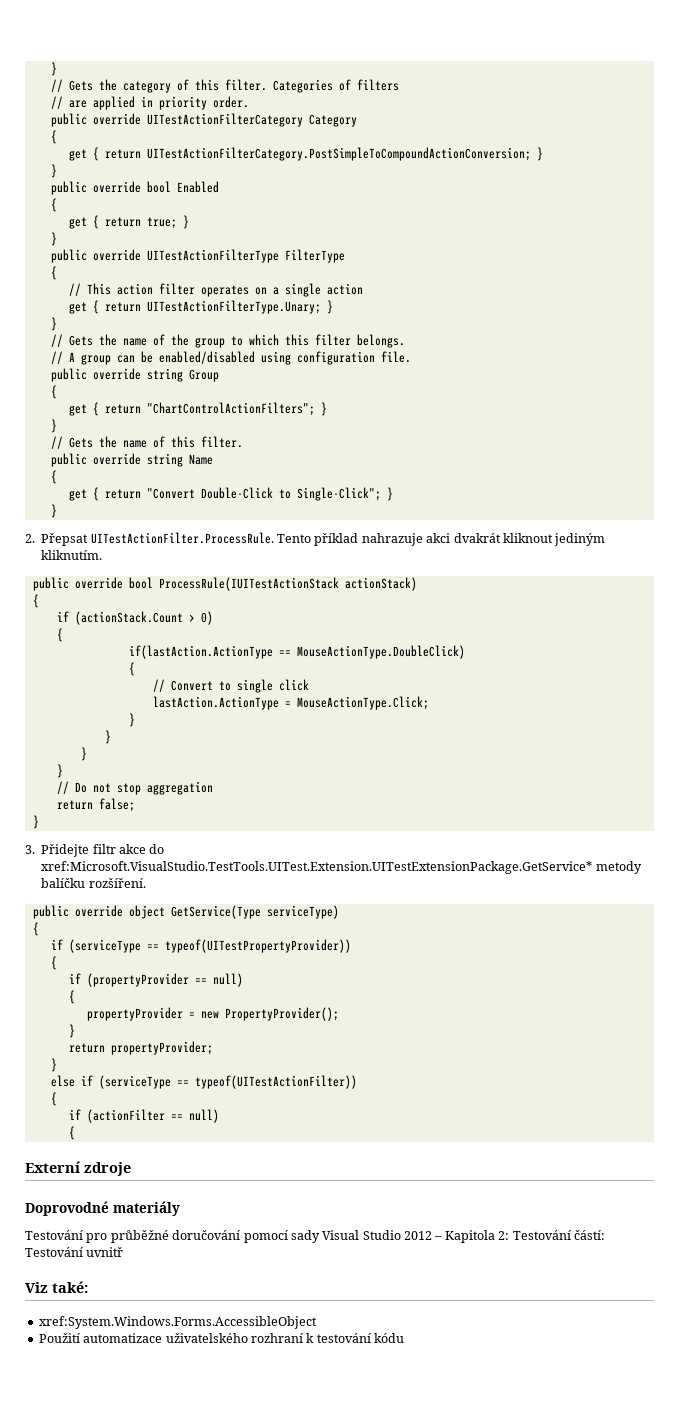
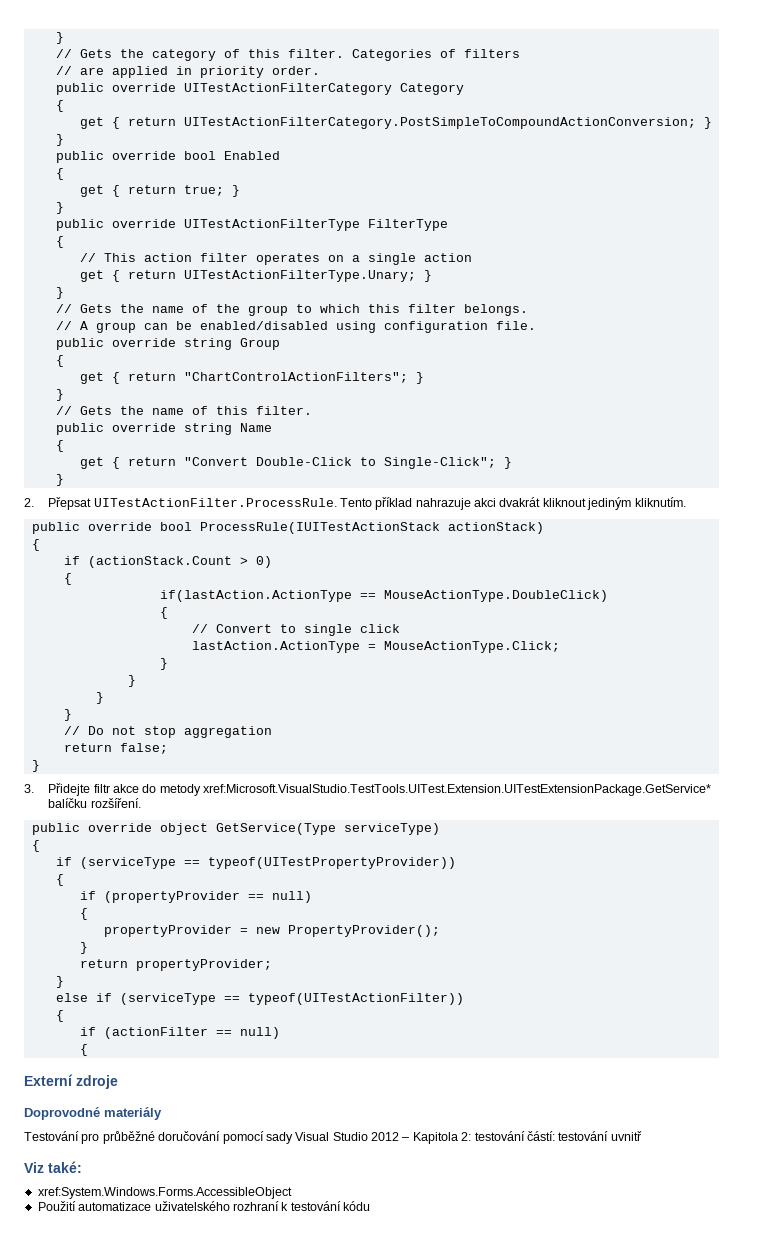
- 3. Přidejte filtr akce do xref:Microsoft.VisualStudio.TestTools.UITest.Extension.UITestExtensionPackage.GetService* metody balíčku rozšíření.
+ 3. Přidejte filtr akce do metody xref:Microsoft.VisualStudio.TestTools.UITest.Extension.UITestExtensionPackage.GetService* balíčku rozšíření.
- Testování pro průběžné doručování pomocí sady Visual Studio 2012 – Kapitola 2: Testování částí: Testování uvnitř
+ Testování pro průběžné doručování pomocí sady Visual Studio 2012 – Kapitola 2: testování částí: testování uvnitř

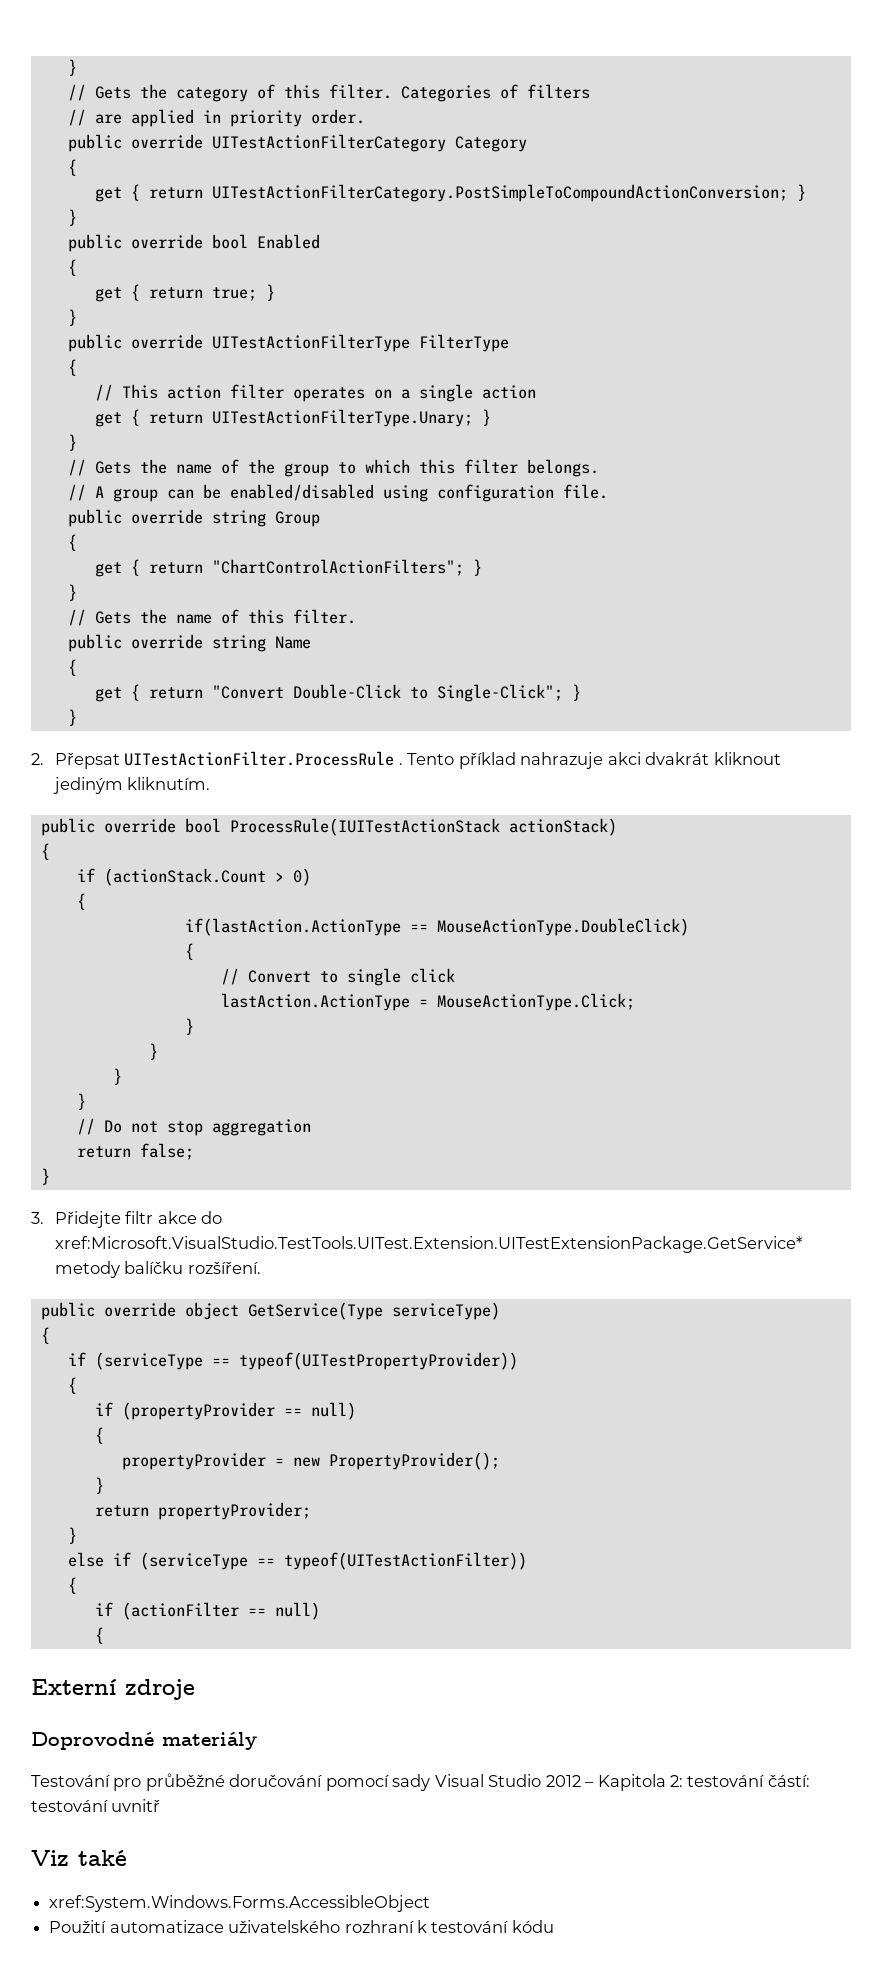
- 2. Přepsat UITestActionFilter.ProcessRule. Tento příklad nahrazuje akci dvakrát kliknout jediným kliknutím.
+ 2. Přepsat UITestActionFilter.ProcessRule . Tento příklad nahrazuje akci dvakrát kliknout jediným kliknutím.
- 3. Přidejte filtr akce do metody xref:Microsoft.VisualStudio.TestTools.UITest.Extension.UITestExtensionPackage.GetService* balíčku rozšíření.
+ 3. Přidejte filtr akce do xref:Microsoft.VisualStudio.TestTools.UITest.Extension.UITestExtensionPackage.GetService* metody balíčku rozšíření.
- Viz také:
+ Viz také

